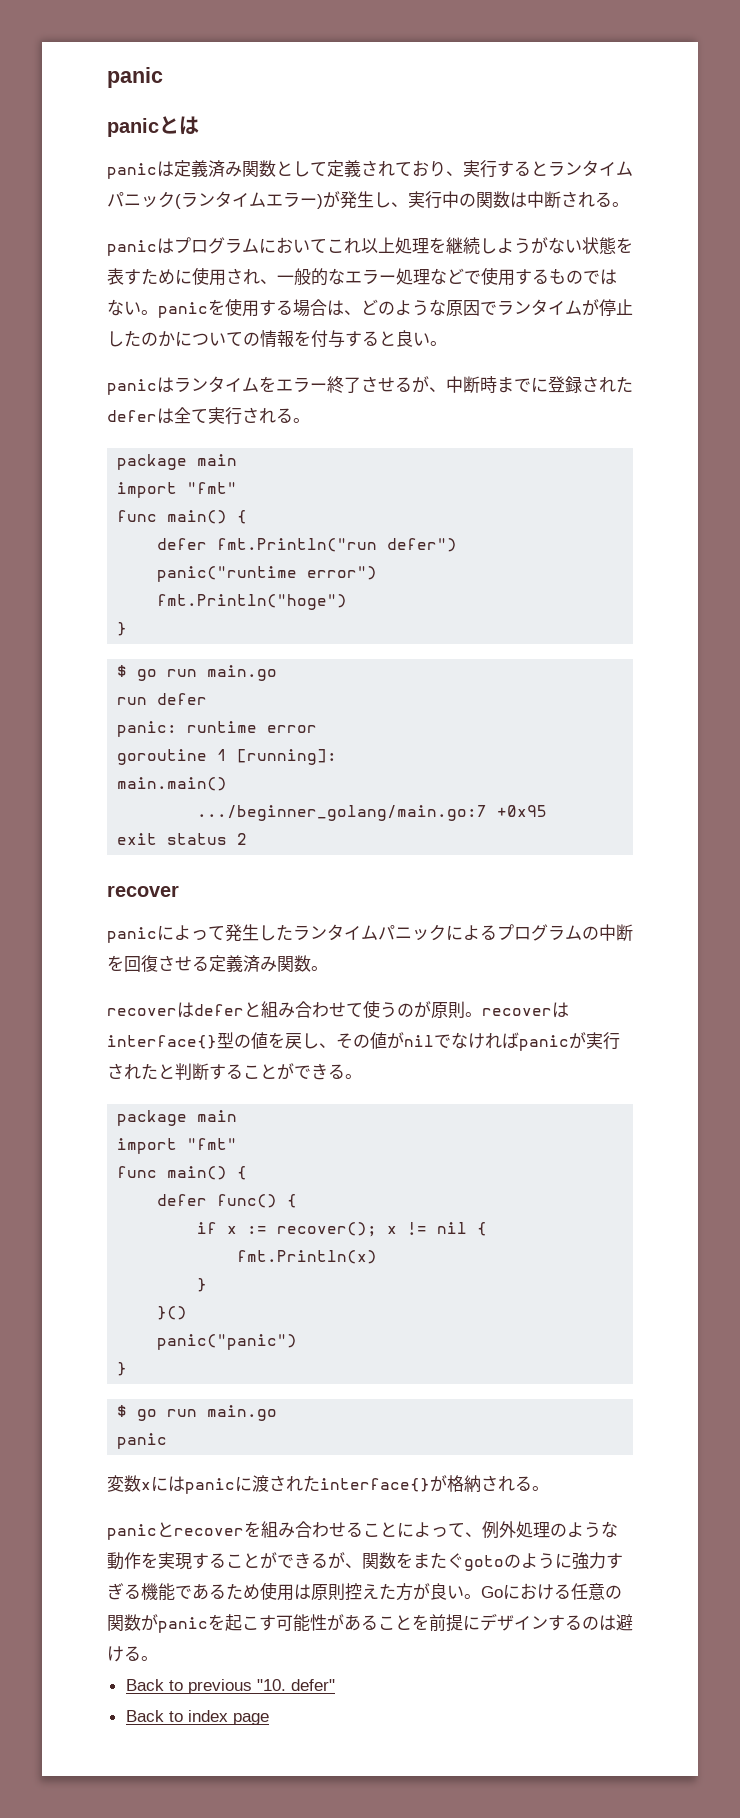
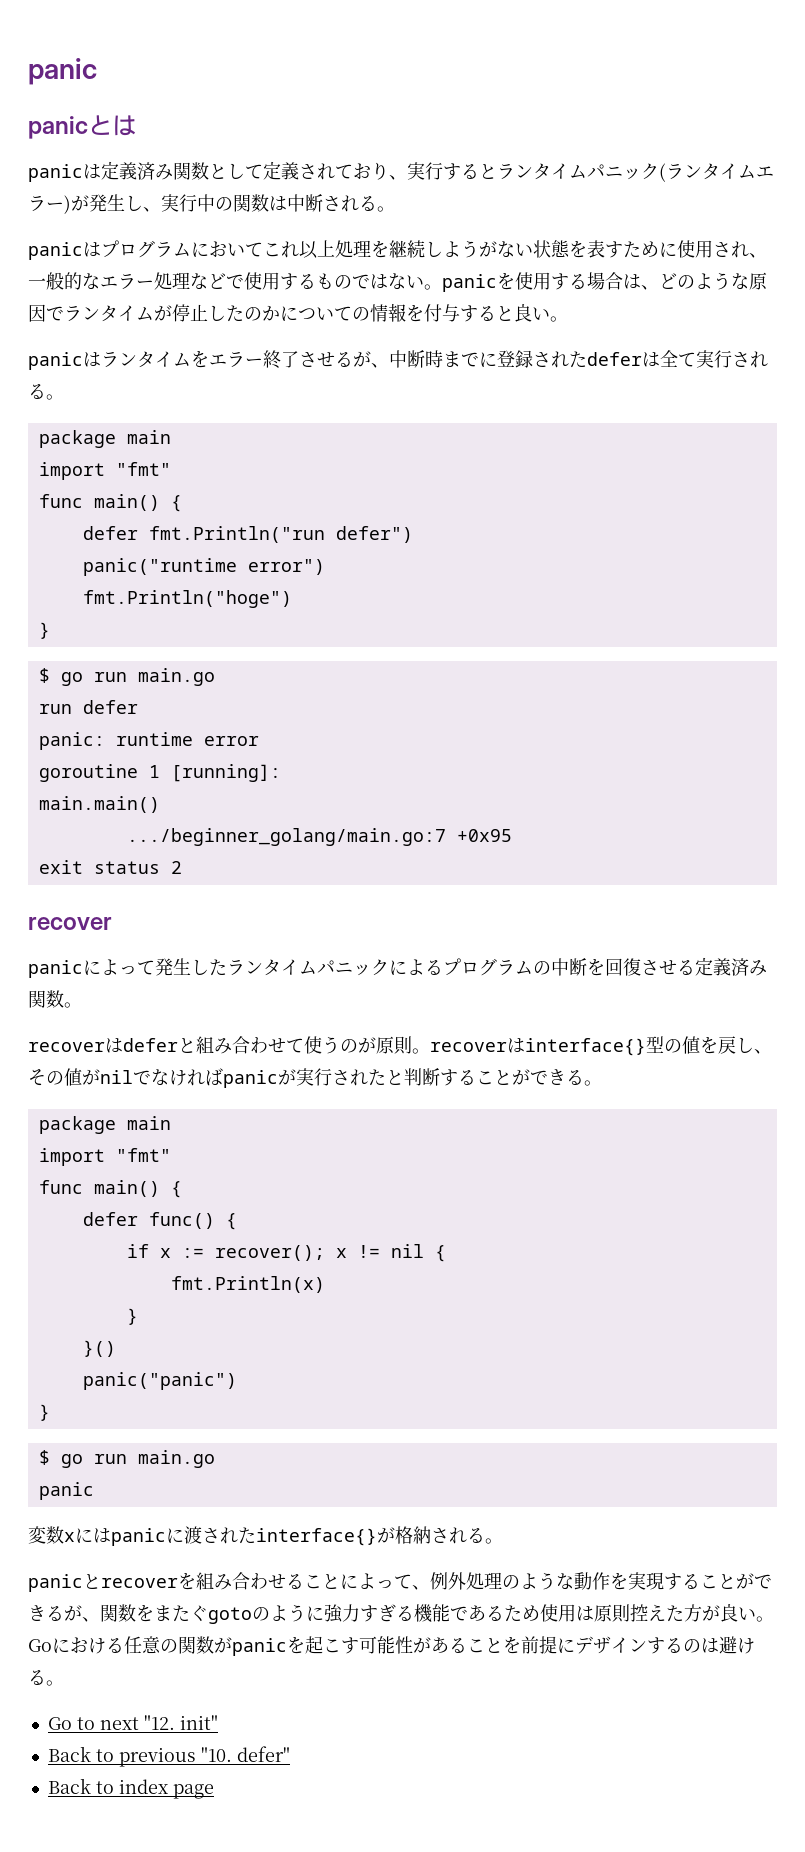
+ Go to next "12. init"

